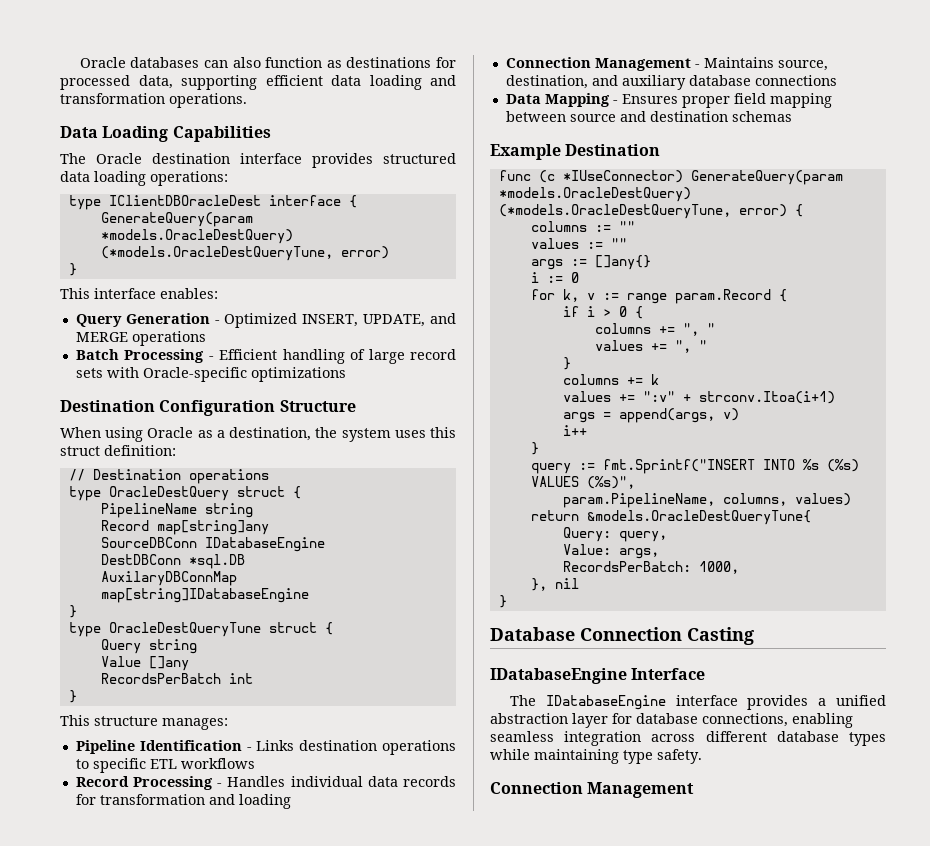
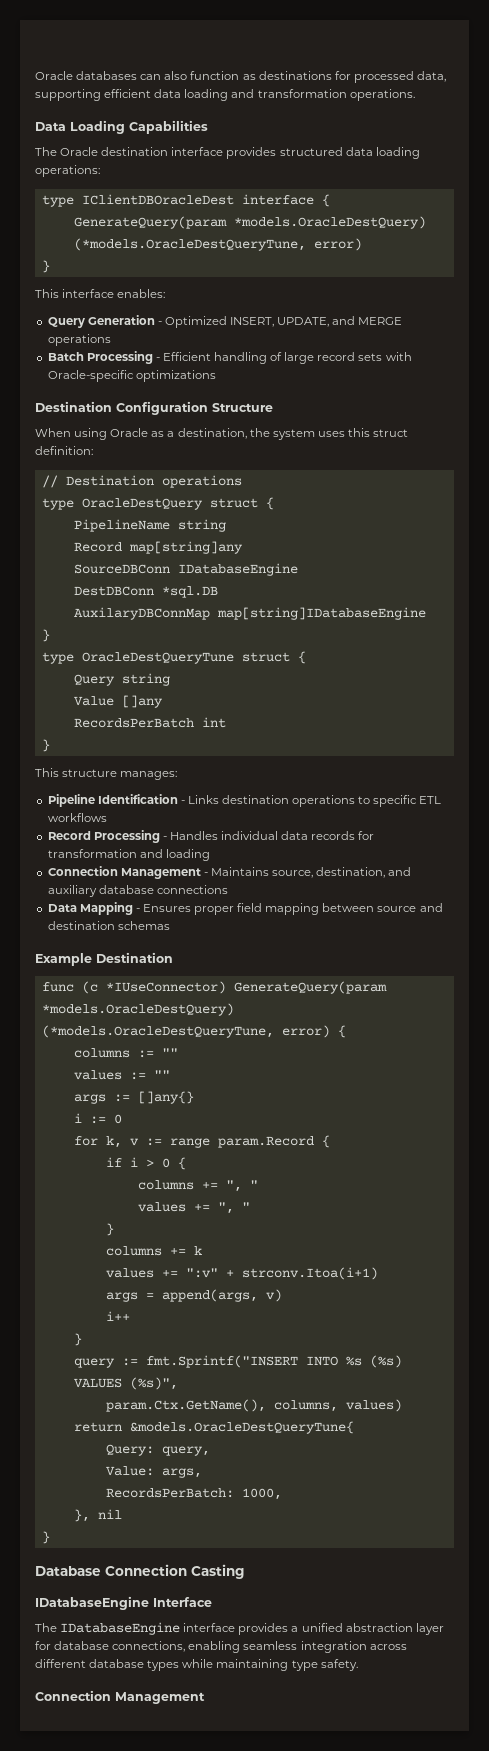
- param.PipelineName, columns, values)
+ param.Ctx.GetName(), columns, values)

